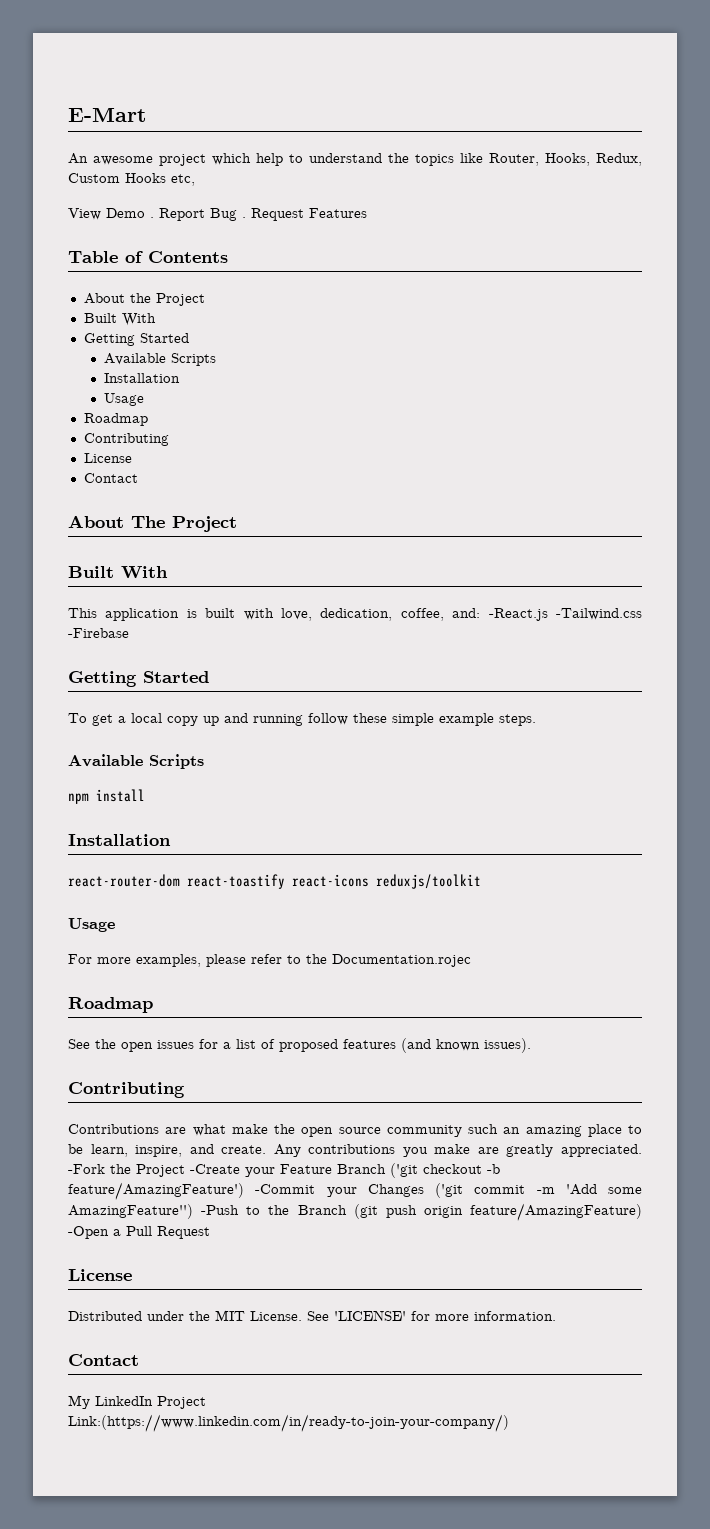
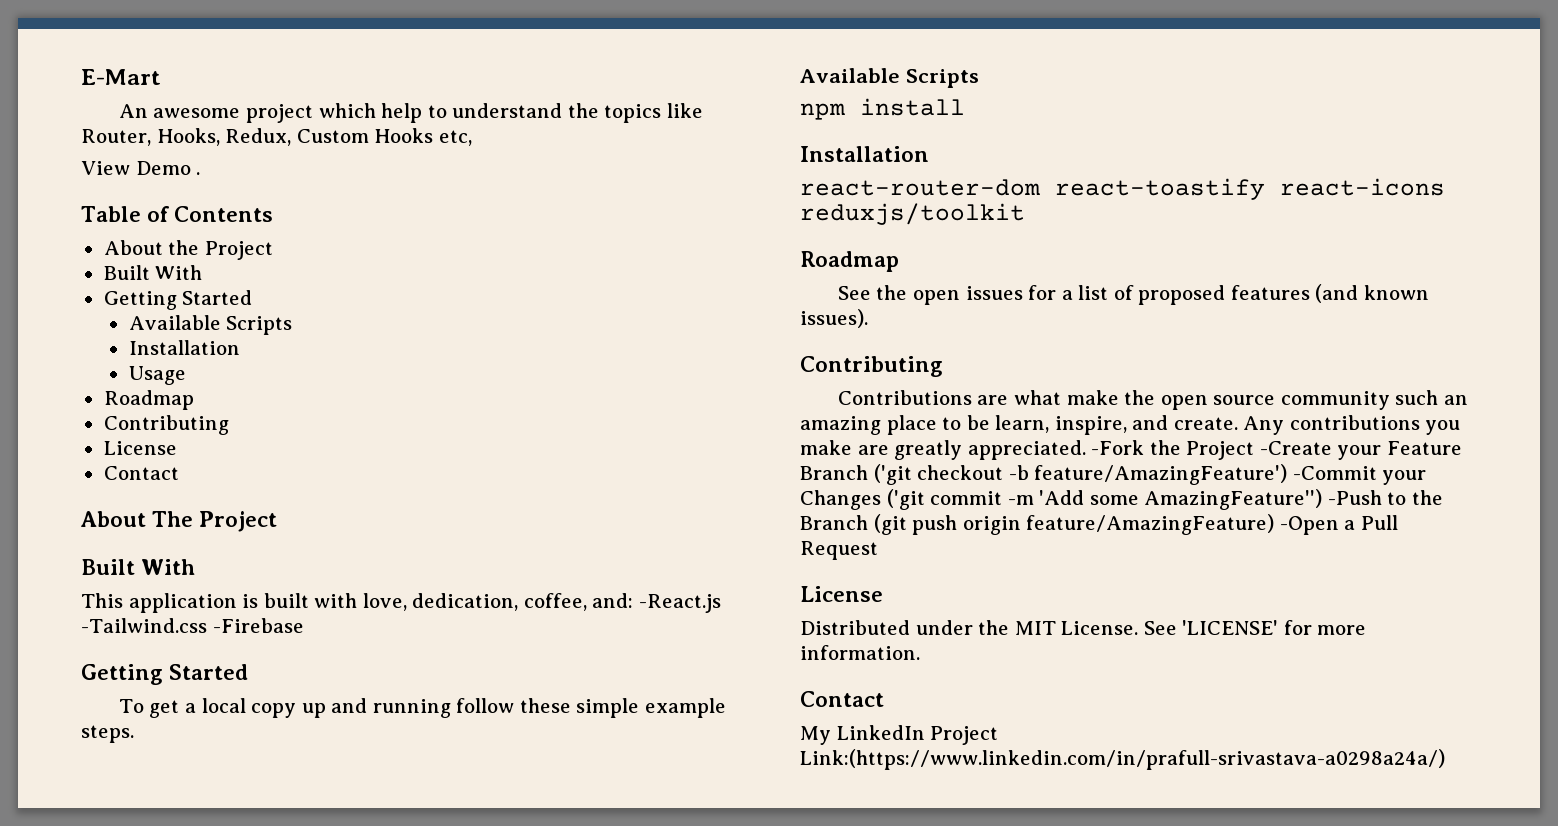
- Report Bug . Request Features
  react-router-dom react-toastify react-icons reduxjs/toolkit
- Usage
- For more examples, please refer to the Documentation.rojec
- My LinkedIn Project Link:(https://www.linkedin.com/in/ready-to-join-your-company/)
+ My LinkedIn Project Link:(https://www.linkedin.com/in/prafull-srivastava-a0298a24a/)

